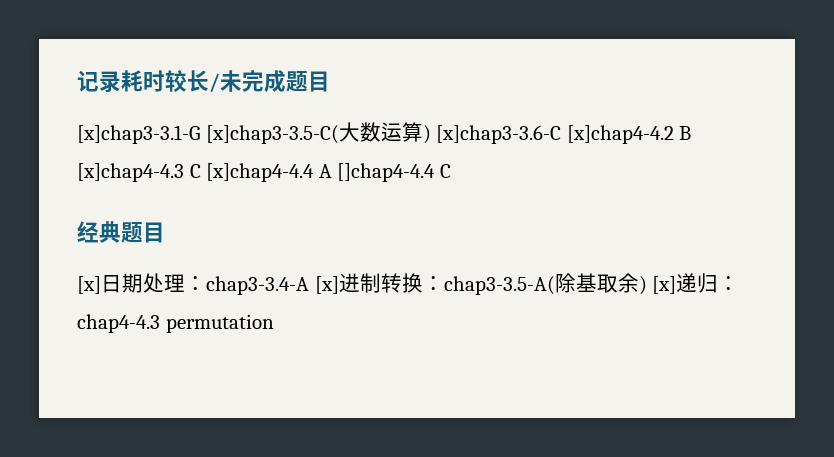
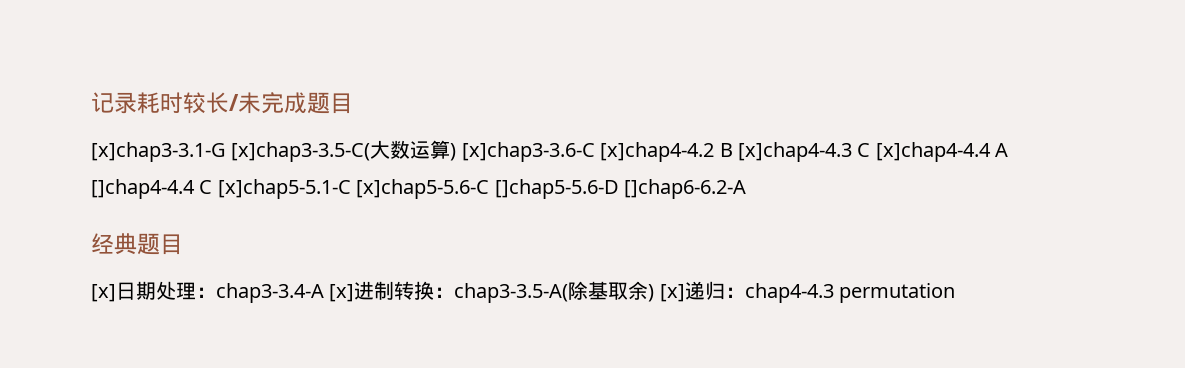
- [x]chap3-3.1-G [x]chap3-3.5-C(大数运算) [x]chap3-3.6-C [x]chap4-4.2 B [x]chap4-4.3 C [x]chap4-4.4 A []chap4-4.4 C
+ [x]chap3-3.1-G [x]chap3-3.5-C(大数运算) [x]chap3-3.6-C [x]chap4-4.2 B [x]chap4-4.3 C [x]chap4-4.4 A []chap4-4.4 C [x]chap5-5.1-C [x]chap5-5.6-C []chap5-5.6-D []chap6-6.2-A

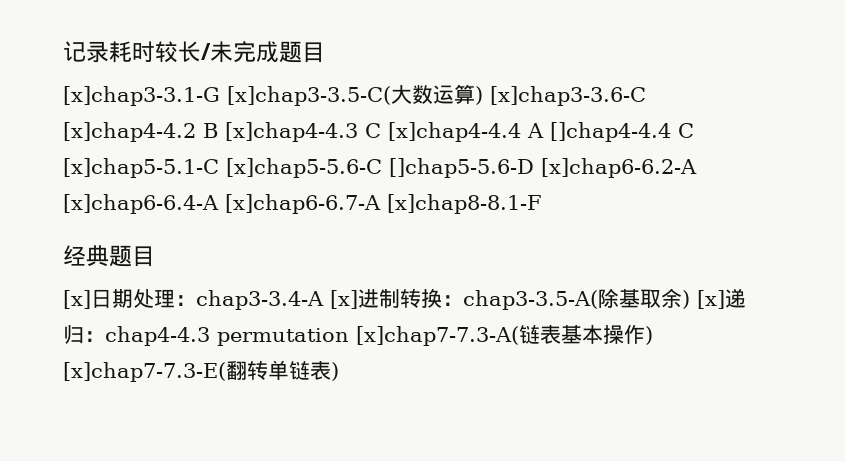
- [x]chap3-3.1-G [x]chap3-3.5-C(大数运算) [x]chap3-3.6-C [x]chap4-4.2 B [x]chap4-4.3 C [x]chap4-4.4 A []chap4-4.4 C [x]chap5-5.1-C [x]chap5-5.6-C []chap5-5.6-D []chap6-6.2-A
+ [x]chap3-3.1-G [x]chap3-3.5-C(大数运算) [x]chap3-3.6-C [x]chap4-4.2 B [x]chap4-4.3 C [x]chap4-4.4 A []chap4-4.4 C [x]chap5-5.1-C [x]chap5-5.6-C []chap5-5.6-D [x]chap6-6.2-A [x]chap6-6.4-A [x]chap6-6.7-A [x]chap8-8.1-F
- [x]日期处理：chap3-3.4-A [x]进制转换：chap3-3.5-A(除基取余) [x]递归：chap4-4.3 permutation
+ [x]日期处理：chap3-3.4-A [x]进制转换：chap3-3.5-A(除基取余) [x]递归：chap4-4.3 permutation [x]chap7-7.3-A(链表基本操作) [x]chap7-7.3-E(翻转单链表)

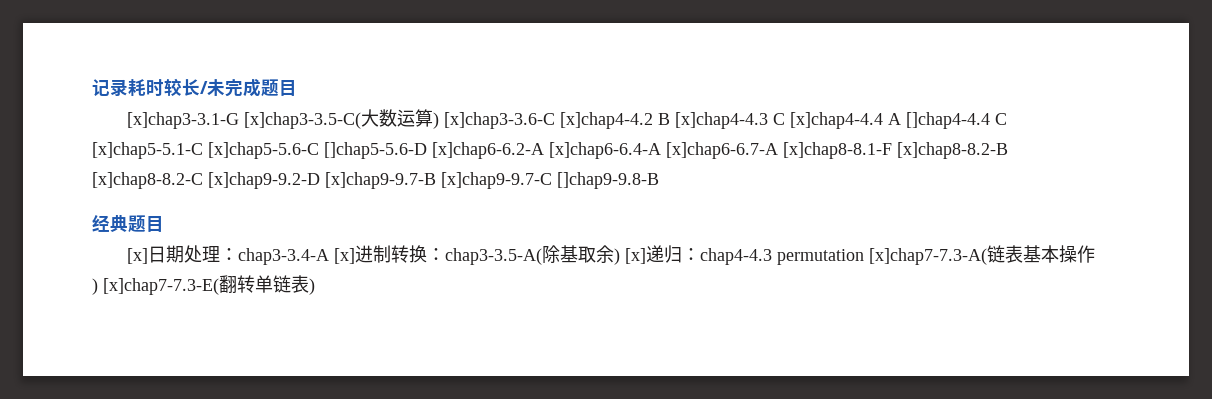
- [x]chap3-3.1-G [x]chap3-3.5-C(大数运算) [x]chap3-3.6-C [x]chap4-4.2 B [x]chap4-4.3 C [x]chap4-4.4 A []chap4-4.4 C [x]chap5-5.1-C [x]chap5-5.6-C []chap5-5.6-D [x]chap6-6.2-A [x]chap6-6.4-A [x]chap6-6.7-A [x]chap8-8.1-F
+ [x]chap3-3.1-G [x]chap3-3.5-C(大数运算) [x]chap3-3.6-C [x]chap4-4.2 B [x]chap4-4.3 C [x]chap4-4.4 A []chap4-4.4 C [x]chap5-5.1-C [x]chap5-5.6-C []chap5-5.6-D [x]chap6-6.2-A [x]chap6-6.4-A [x]chap6-6.7-A [x]chap8-8.1-F [x]chap8-8.2-B [x]chap8-8.2-C [x]chap9-9.2-D [x]chap9-9.7-B [x]chap9-9.7-C []chap9-9.8-B

